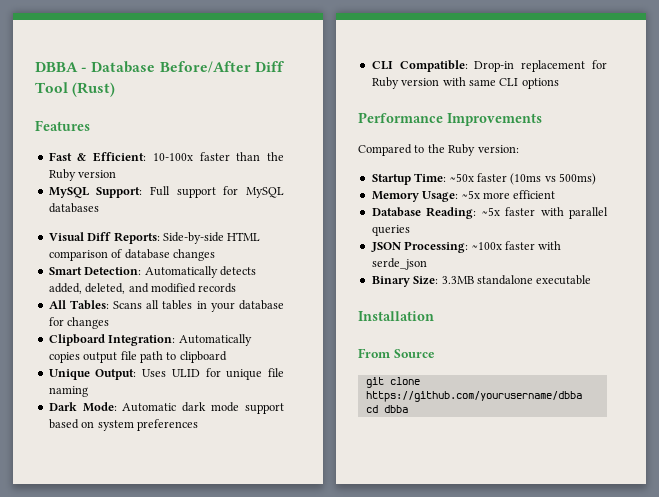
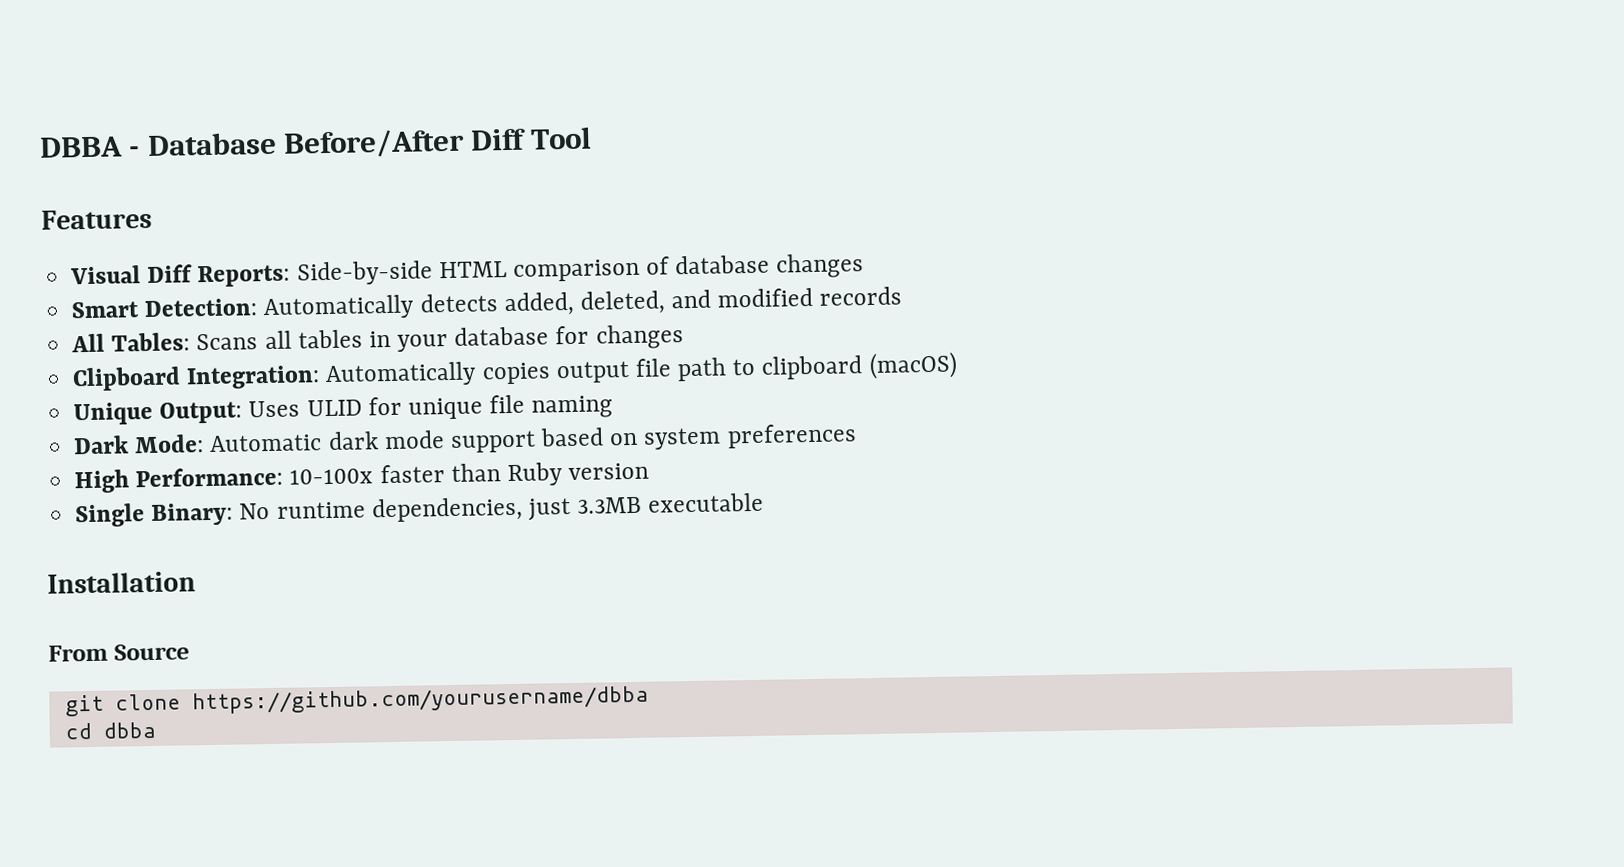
- DBBA - Database Before/After Diff Tool (Rust)
+ DBBA - Database Before/After Diff Tool
- Fast & Efficient: 10-100x faster than the Ruby version
- MySQL Support: Full support for MySQL databases
- Clipboard Integration: Automatically copies output file path to clipboard
+ Clipboard Integration: Automatically copies output file path to clipboard (macOS)
- CLI Compatible: Drop-in replacement for Ruby version with same CLI options
- Performance Improvements
- Compared to the Ruby version:
- Startup Time: ~50x faster (10ms vs 500ms)
- Memory Usage: ~5x more efficient
- Database Reading: ~5x faster with parallel queries
- JSON Processing: ~100x faster with serde_json
- Binary Size: 3.3MB standalone executable
+ High Performance: 10-100x faster than Ruby version
+ Single Binary: No runtime dependencies, just 3.3MB executable

